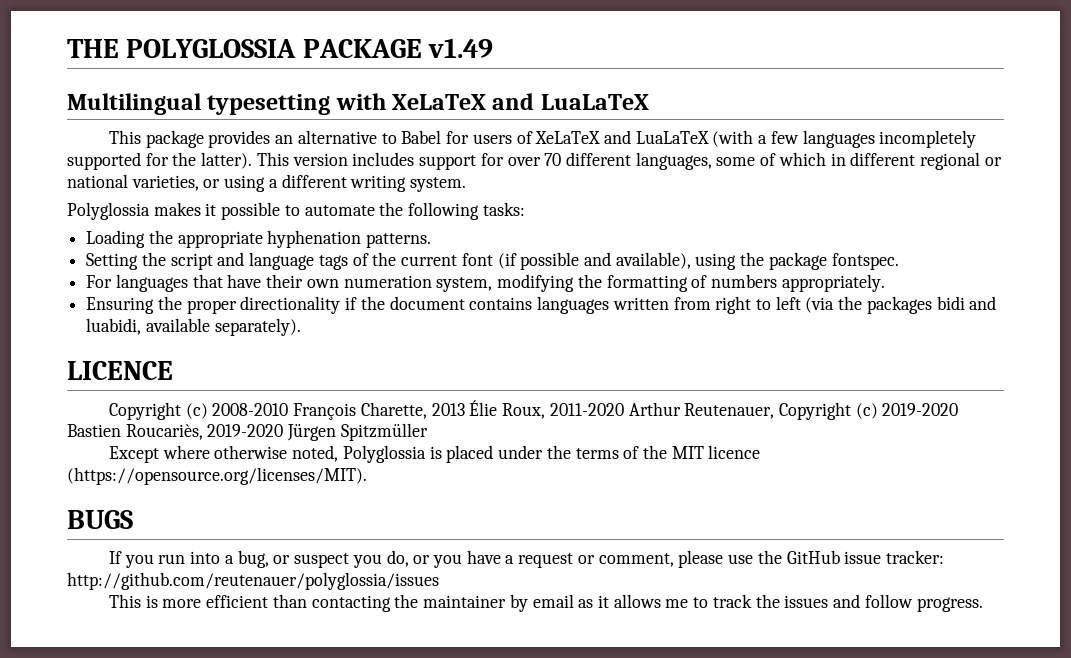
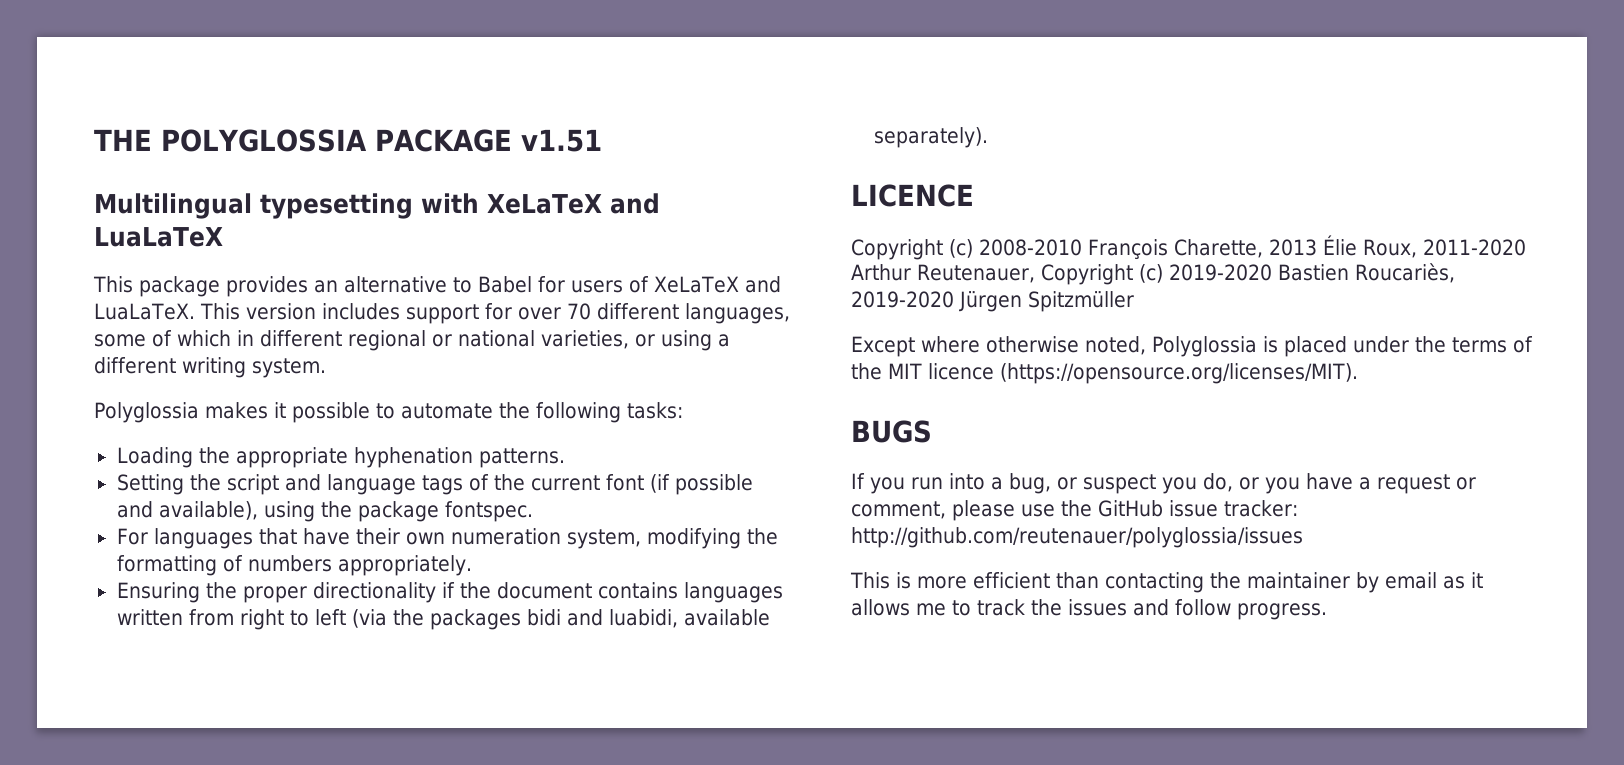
- THE POLYGLOSSIA PACKAGE v1.49
+ THE POLYGLOSSIA PACKAGE v1.51
- This package provides an alternative to Babel for users of XeLaTeX and LuaLaTeX (with a few languages incompletely supported for the latter).
+ This package provides an alternative to Babel for users of XeLaTeX and LuaLaTeX.

